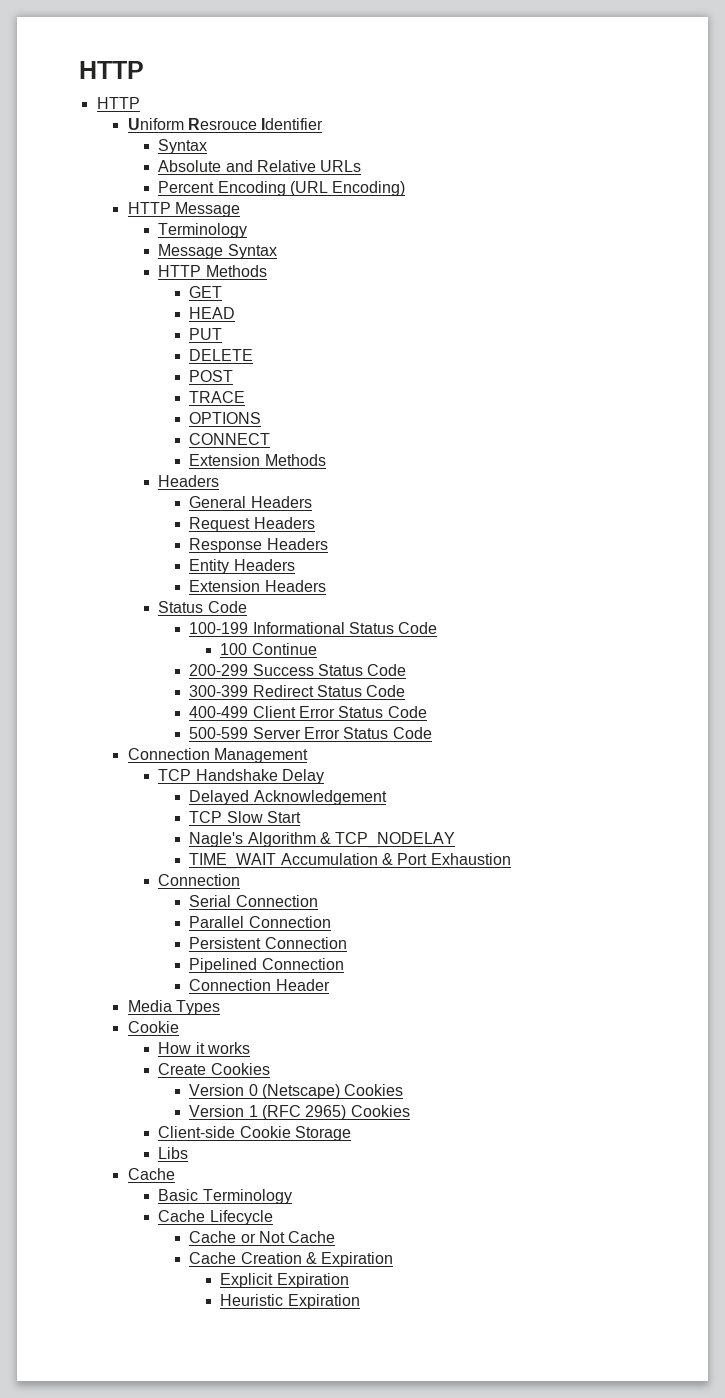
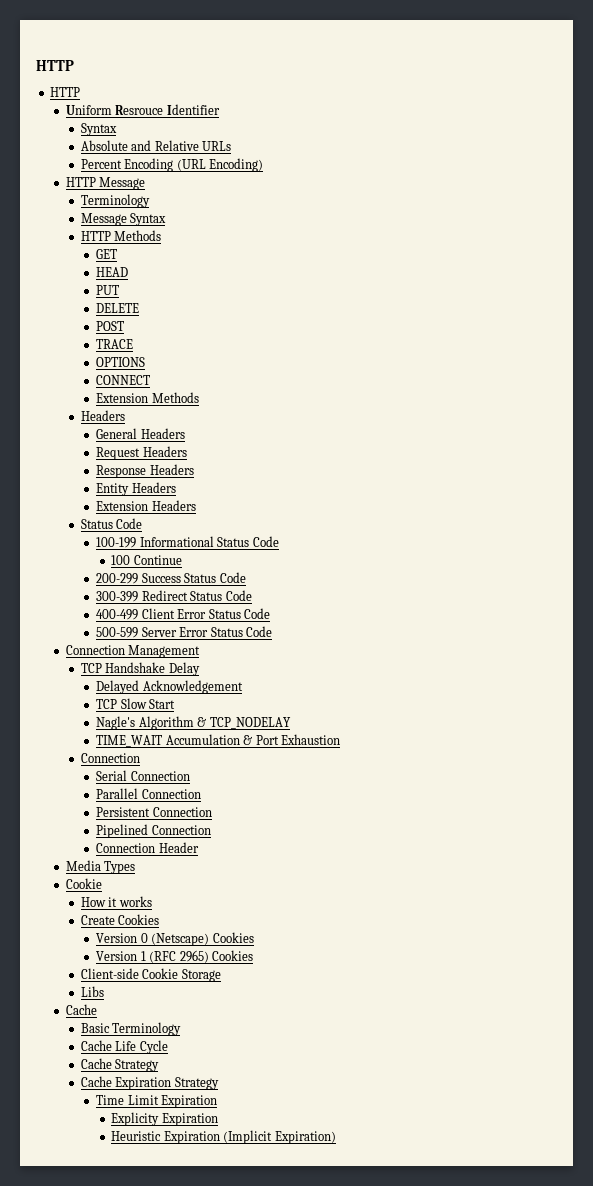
- Cache Lifecycle
- Cache or Not Cache
- Cache Creation & Expiration
- Explicit Expiration
+ Cache Life Cycle
+ Cache Strategy
+ Cache Expiration Strategy
+ Time Limit Expiration
+ Explicity Expiration
- Heuristic Expiration
+ Heuristic Expiration (Implicit Expiration)

